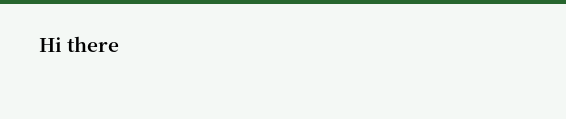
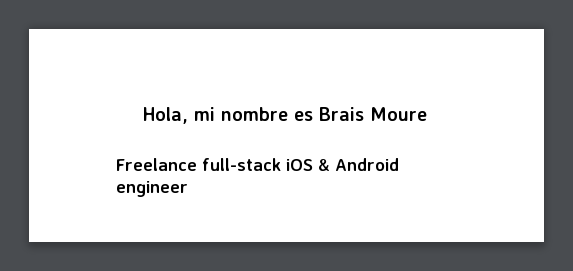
- Hi there
+ Hola, mi nombre es Brais Moure
+ Freelance full-stack iOS & Android engineer

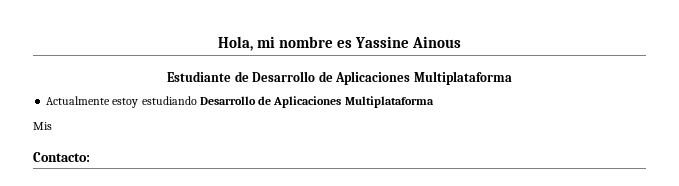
- Hola, mi nombre es Brais Moure
- Freelance full-stack iOS & Android engineer
+ Hola, mi nombre es Yassine Ainous
+ Estudiante de Desarrollo de Aplicaciones Multiplataforma
+ Actualmente estoy estudiando Desarrollo de Aplicaciones Multiplataforma
+ Mis
+ Contacto:

